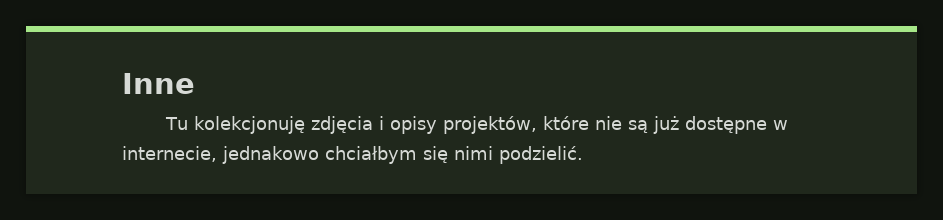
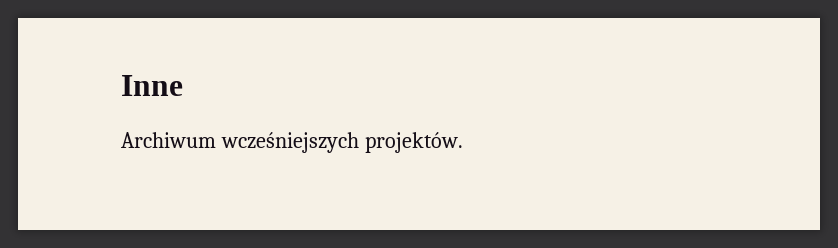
- Tu kolekcjonuję zdjęcia i opisy projektów, które nie są już dostępne w internecie, jednakowo chciałbym się nimi podzielić.
+ Archiwum wcześniejszych projektów.

